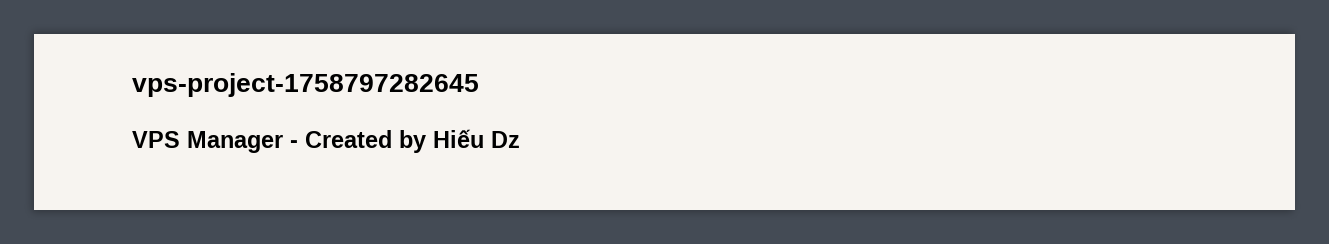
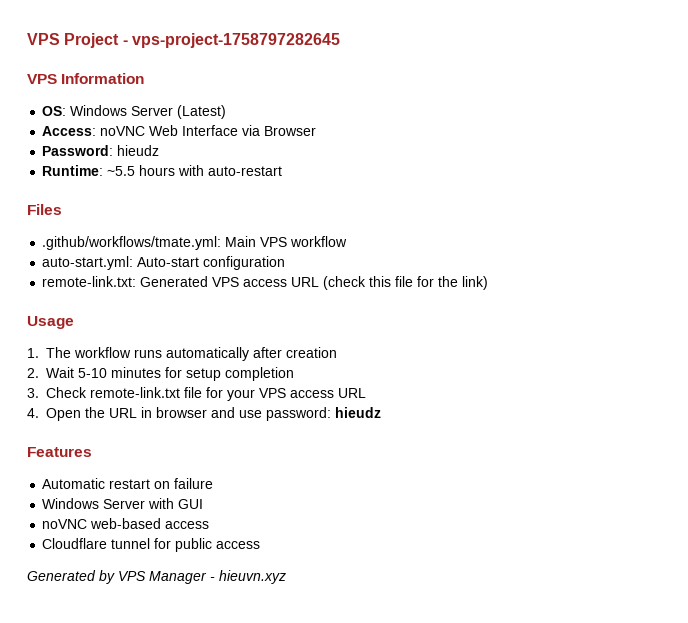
- vps-project-1758797282645
+ VPS Project - vps-project-1758797282645
- VPS Manager - Created by Hiếu Dz
+ VPS Information
+ OS: Windows Server (Latest)
+ Access: noVNC Web Interface via Browser
+ Password: hieudz
+ Runtime: ~5.5 hours with auto-restart
+ Files
+ .github/workflows/tmate.yml: Main VPS workflow
+ auto-start.yml: Auto-start configuration
+ remote-link.txt: Generated VPS access URL (check this file for the link)
+ Usage
+ 1. The workflow runs automatically after creation
+ 2. Wait 5-10 minutes for setup completion
+ 3. Check remote-link.txt file for your VPS access URL
+ 4. Open the URL in browser and use password: hieudz
+ Features
+ Automatic restart on failure
+ Windows Server with GUI
+ noVNC web-based access
+ Cloudflare tunnel for public access
+ Generated by VPS Manager - hieuvn.xyz

